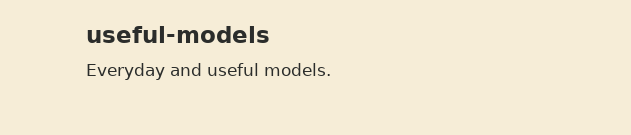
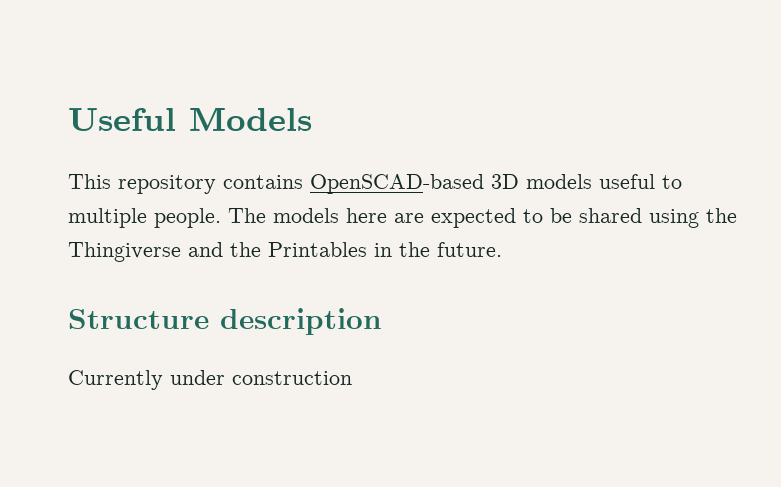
- useful-models
- Everyday and useful models.
+ Useful Models
+ This repository contains OpenSCAD-based 3D models useful to multiple people. The models here are expected to be shared using the Thingiverse and the Printables in the future.
+ Structure description
+ Currently under construction

